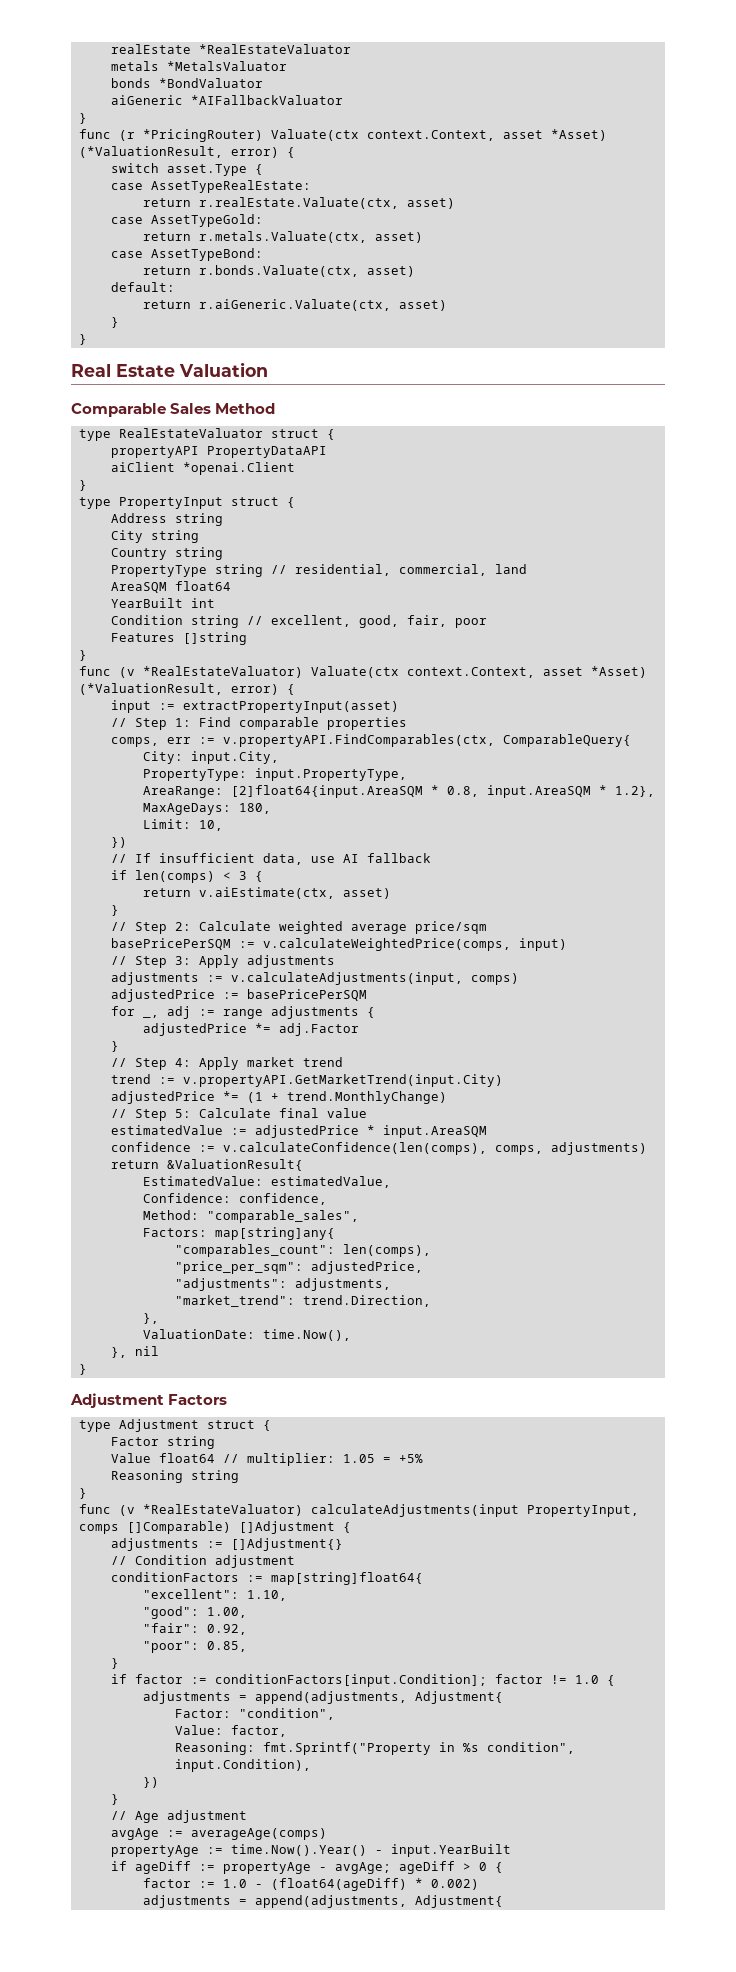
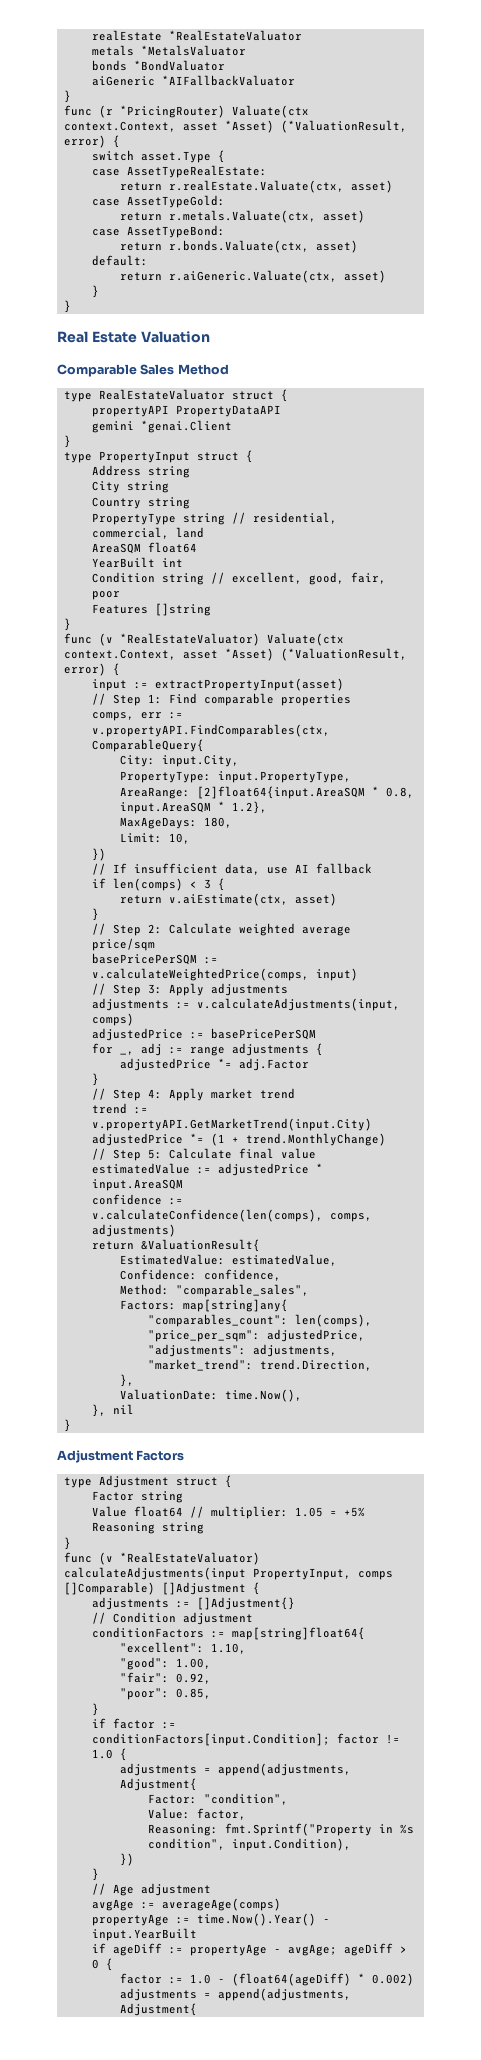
- aiClient *openai.Client
+ gemini *genai.Client

